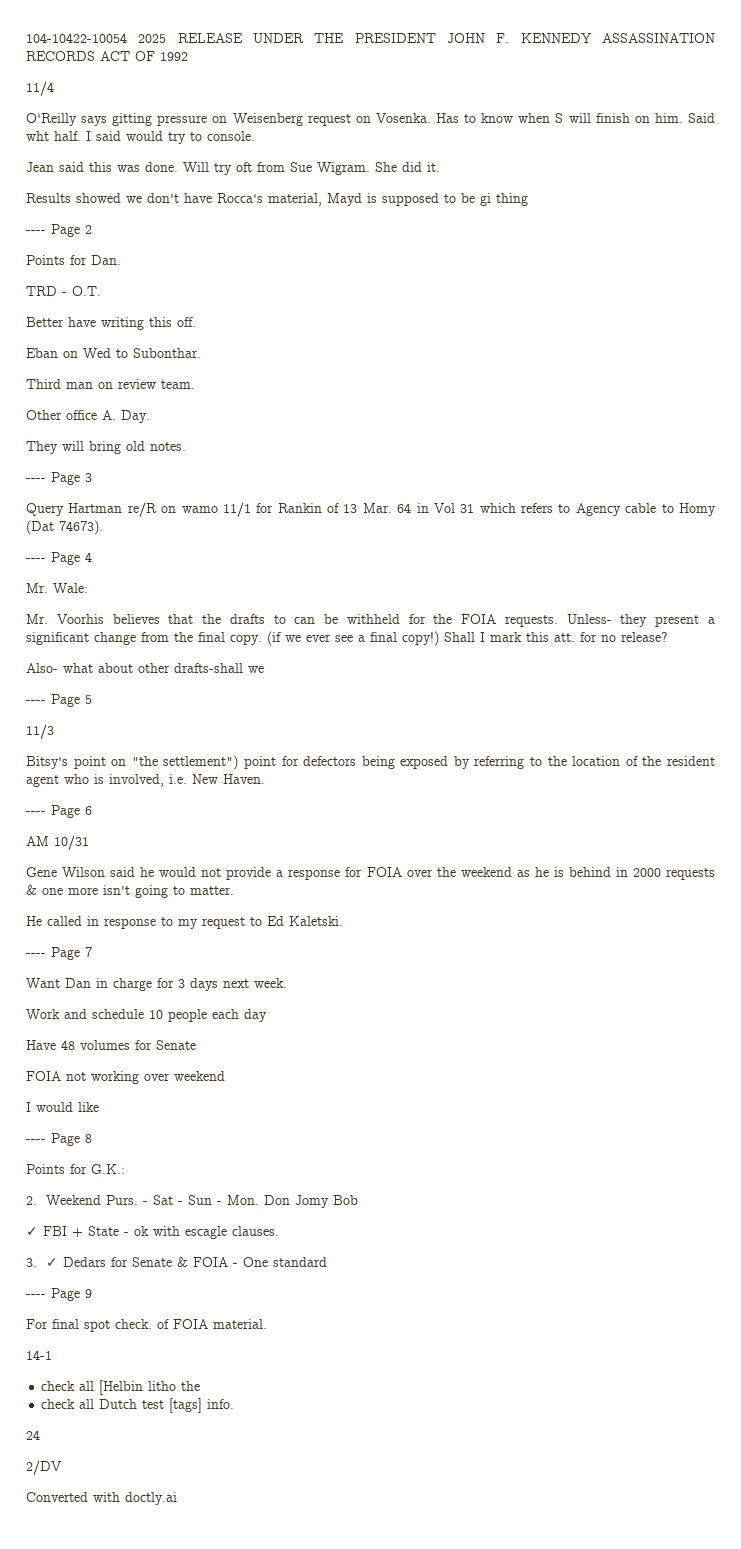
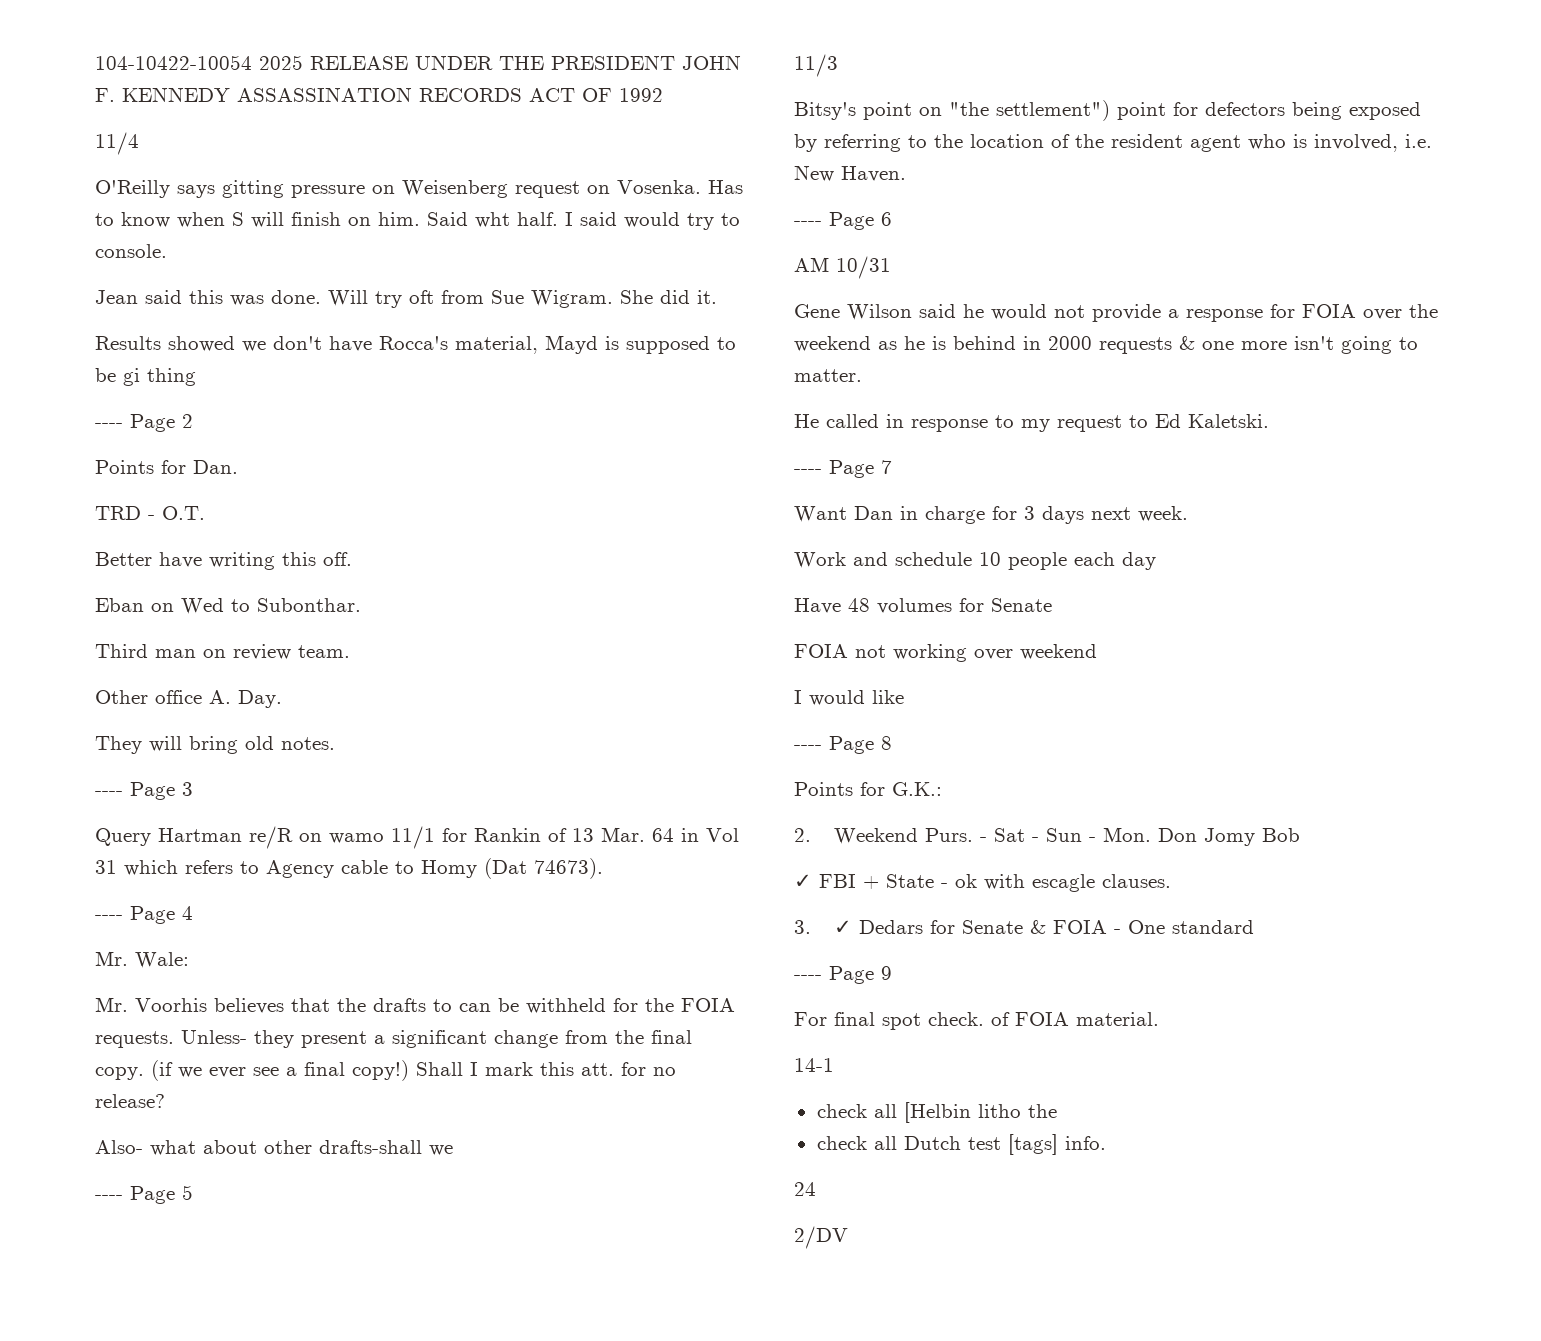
- Converted with doctly.ai

